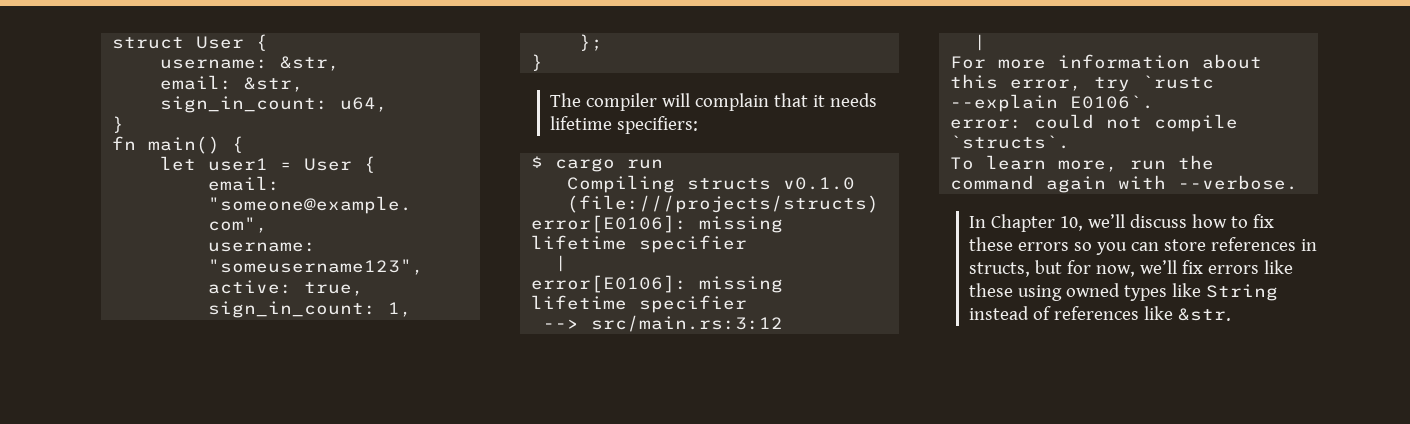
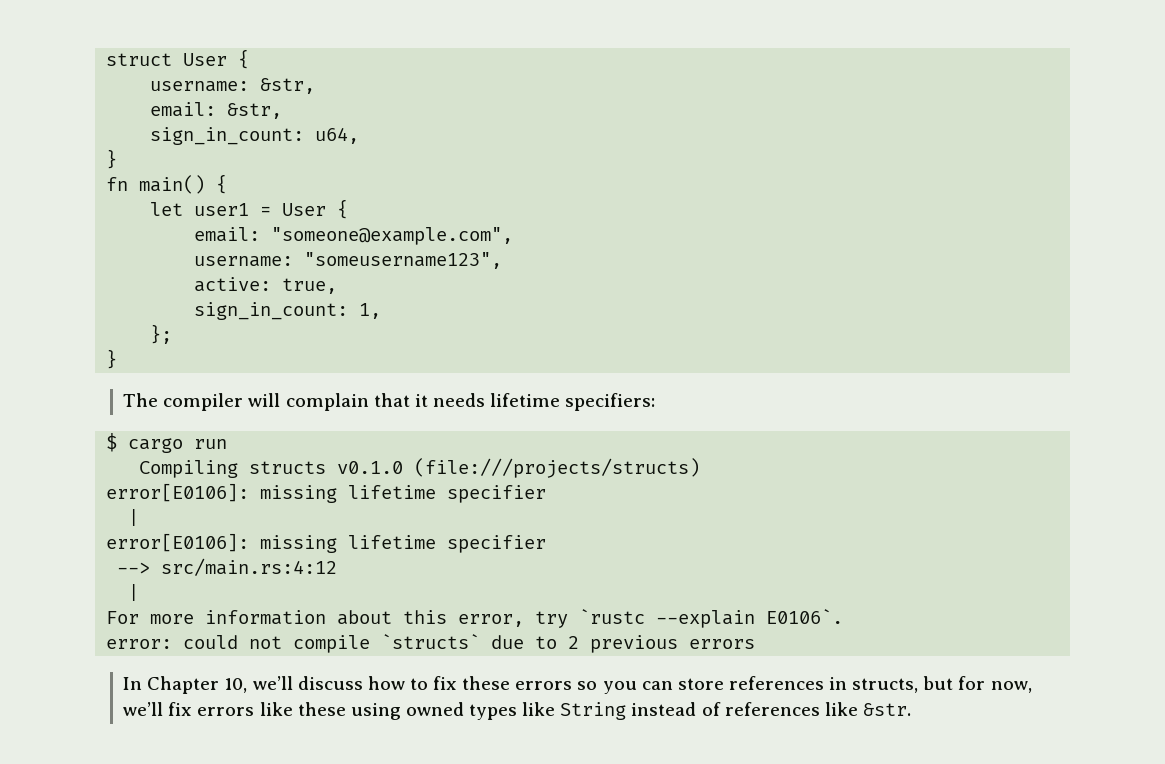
- --> src/main.rs:3:12
+ --> src/main.rs:4:12
- error: could not compile `structs`.
- To learn more, run the command again with --verbose.
+ error: could not compile `structs` due to 2 previous errors

